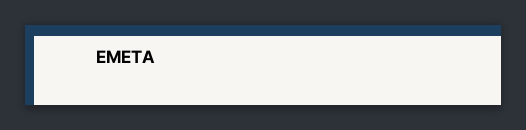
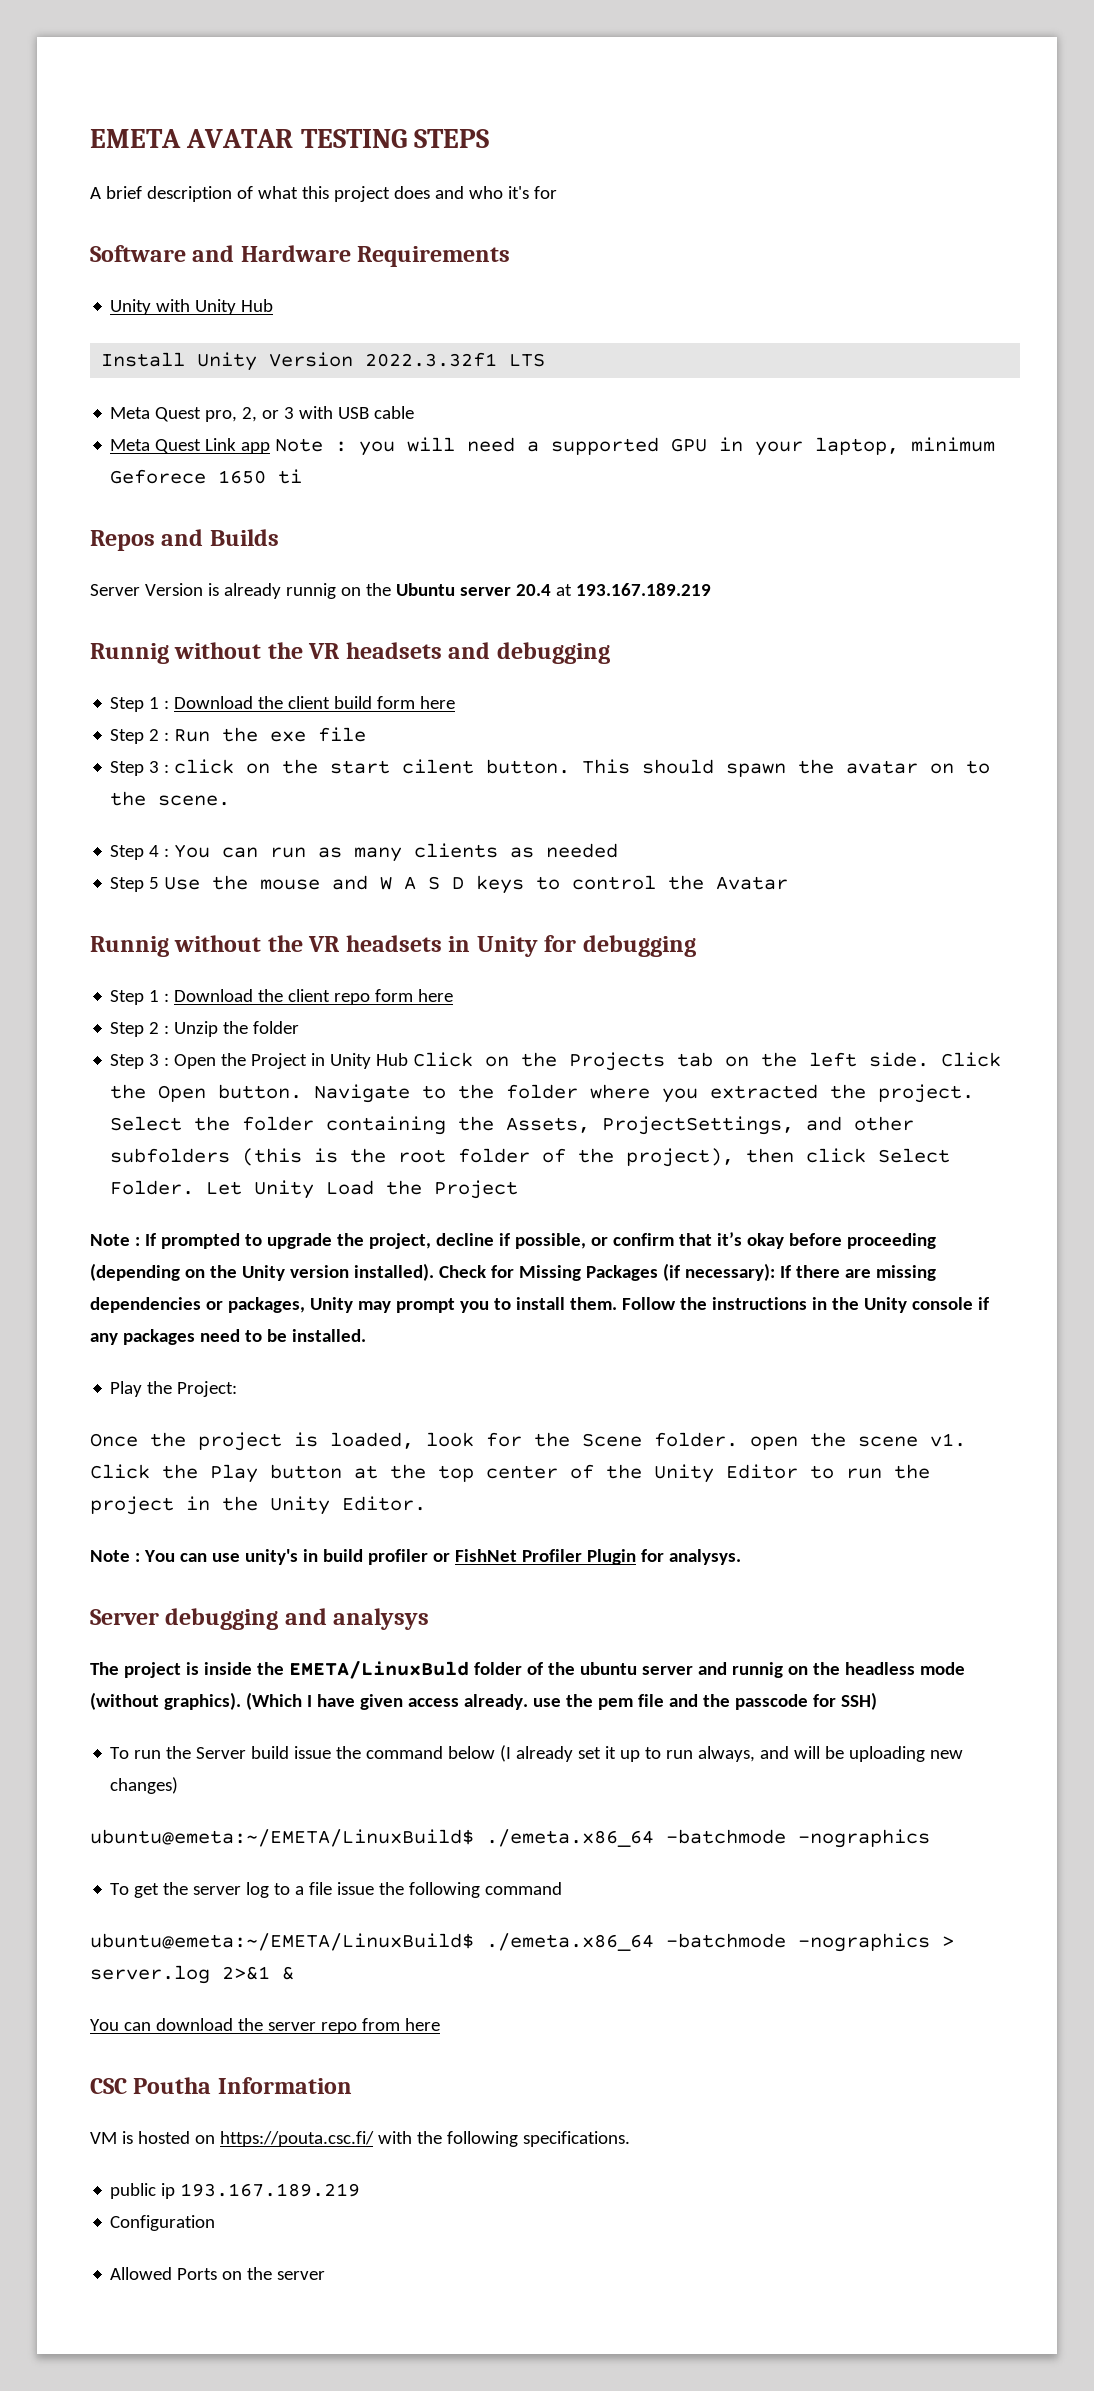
- EMETA
+ EMETA AVATAR TESTING STEPS
+ A brief description of what this project does and who it's for
+ Software and Hardware Requirements
+ Unity with Unity Hub
+ Install Unity Version 2022.3.32f1 LTS
+ Meta Quest pro, 2, or 3 with USB cable
+ Meta Quest Link app Note : you will need a supported GPU in your laptop, minimum Geforece 1650 ti
+ Repos and Builds
+ Server Version is already runnig on the Ubuntu server 20.4 at 193.167.189.219
+ Runnig without the VR headsets and debugging
+ Step 1 : Download the client build form here
+ Step 2 : Run the exe file
+ Step 3 : click on the start cilent button. This should spawn the avatar on to the scene.
+ Step 4 : You can run as many clients as needed
+ Step 5 Use the mouse and W A S D keys to control the Avatar
+ Runnig without the VR headsets in Unity for debugging
+ Step 1 : Download the client repo form here
+ Step 2 : Unzip the folder
+ Step 3 : Open the Project in Unity Hub Click on the Projects tab on the left side. Click the Open button. Navigate to the folder where you extracted the project. Select the folder containing the Assets, ProjectSettings, and other subfolders (this is the root folder of the project), then click Select Folder. Let Unity Load the Project
+ Note : If prompted to upgrade the project, decline if possible, or confirm that it’s okay before proceeding (depending on the Unity version installed). Check for Missing Packages (if necessary): If there are missing dependencies or packages, Unity may prompt you to install them. Follow the instructions in the Unity console if any packages need to be installed.
+ Play the Project:
+ Once the project is loaded, look for the Scene folder. open the scene v1. Click the Play button at the top center of the Unity Editor to run the project in the Unity Editor.
+ Note : You can use unity's in build profiler or FishNet Profiler Plugin for analysys.
+ Server debugging and analysys
+ The project is inside the EMETA/LinuxBuld folder of the ubuntu server and runnig on the headless mode (without graphics). (Which I have given access already. use the pem file and the passcode for SSH)
+ To run the Server build issue the command below (I already set it up to run always, and will be uploading new changes)
+ ubuntu@emeta:~/EMETA/LinuxBuild$ ./emeta.x86_64 -batchmode -nographics
+ To get the server log to a file issue the following command
+ ubuntu@emeta:~/EMETA/LinuxBuild$ ./emeta.x86_64 -batchmode -nographics > server.log 2>&1 &
+ You can download the server repo from here
+ CSC Poutha Information
+ VM is hosted on https://pouta.csc.fi/ with the following specifications.
+ public ip 193.167.189.219
+ Configuration
+ Allowed Ports on the server

